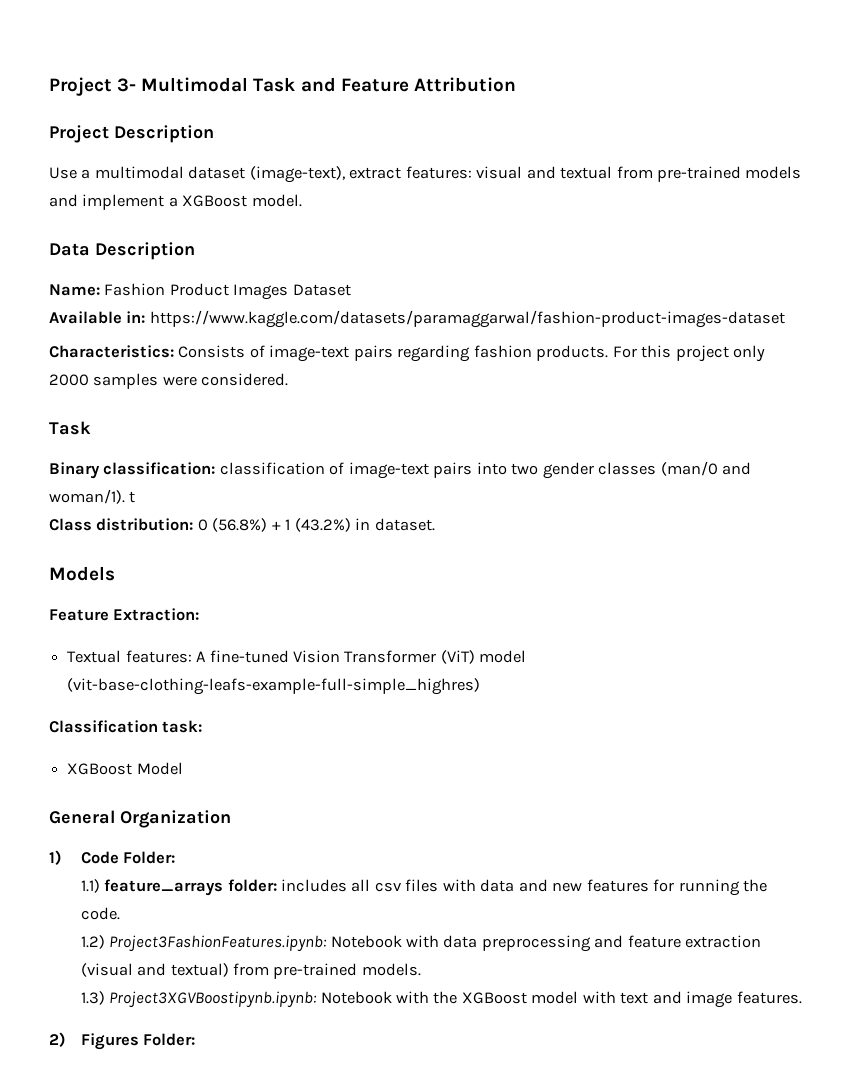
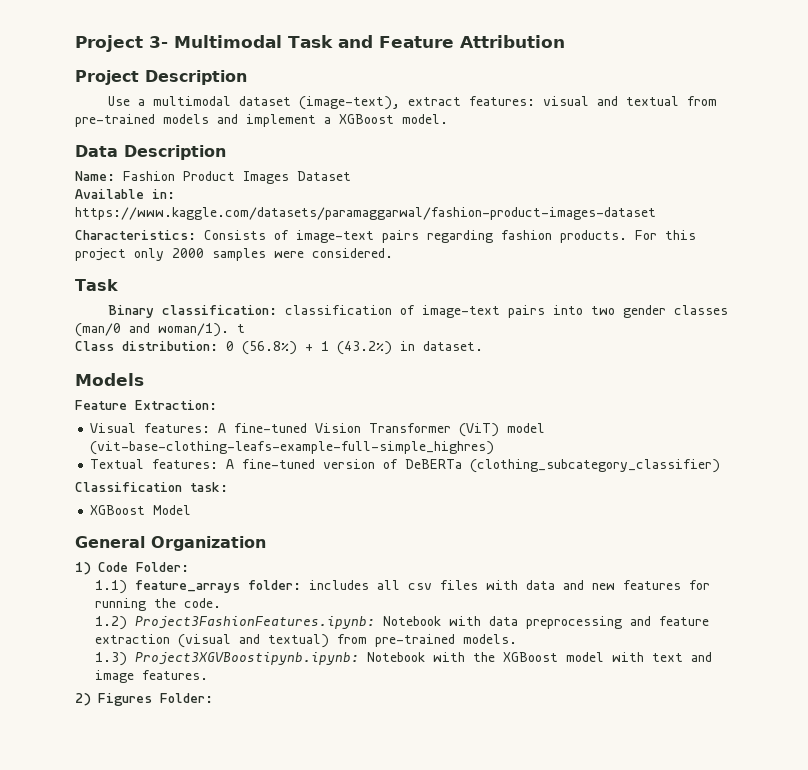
- Textual features: A fine-tuned Vision Transformer (ViT) model (vit-base-clothing-leafs-example-full-simple_highres)
+ Visual features: A fine-tuned Vision Transformer (ViT) model (vit-base-clothing-leafs-example-full-simple_highres)
+ Textual features: A fine-tuned version of DeBERTa (clothing_subcategory_classifier)

